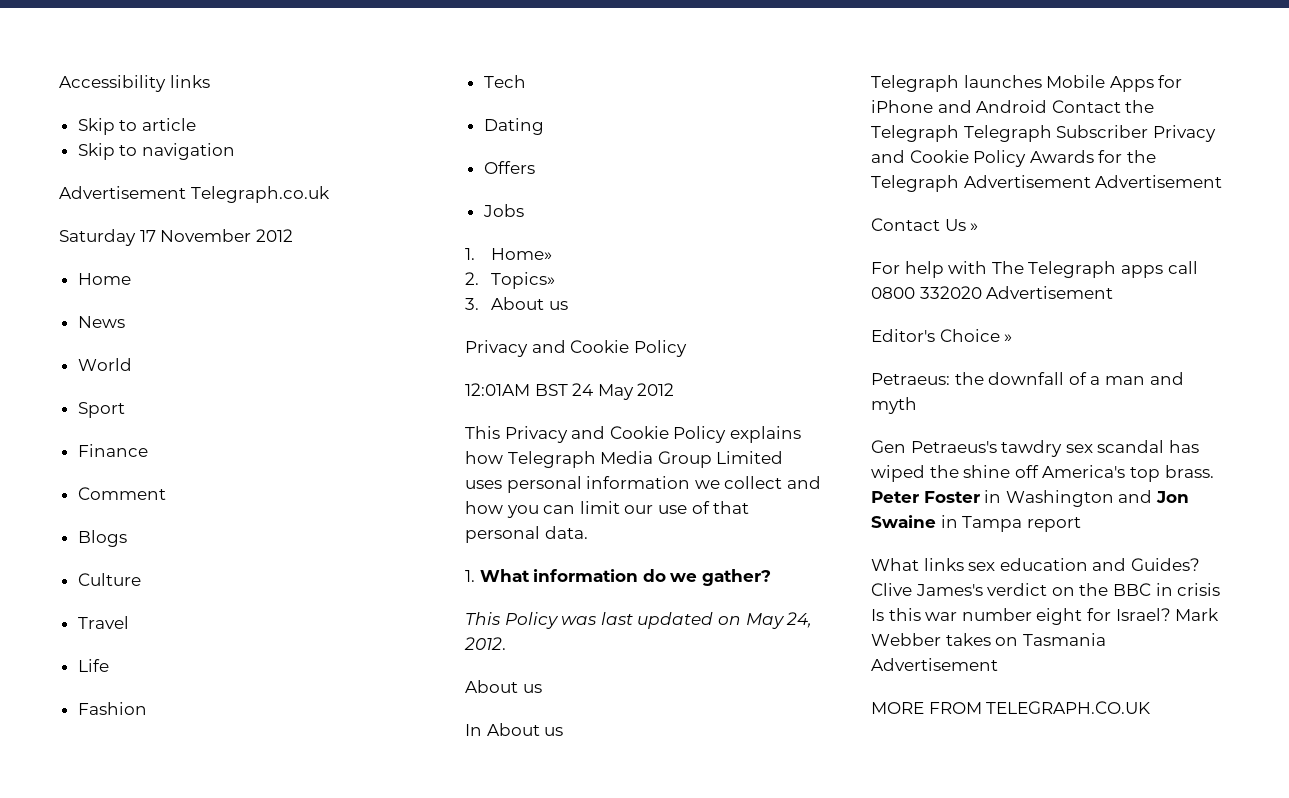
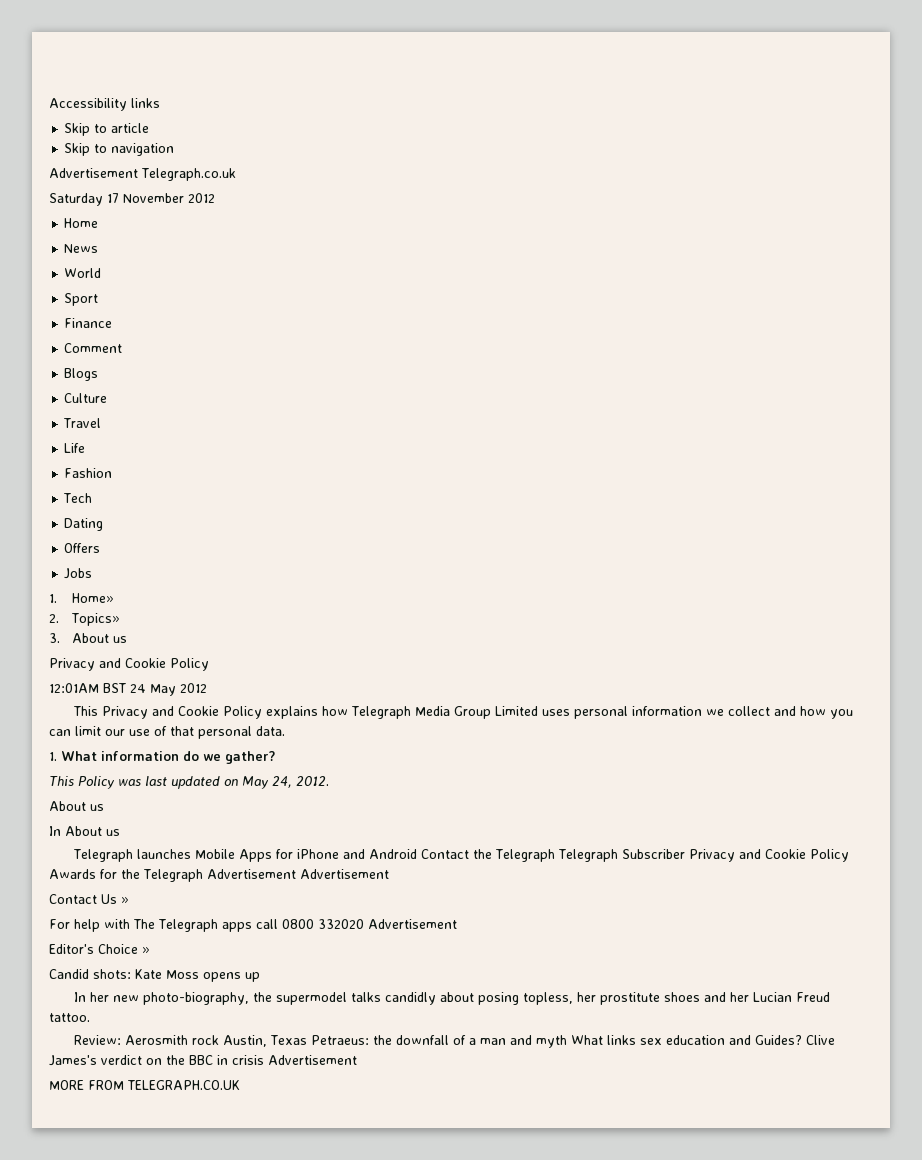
- Petraeus: the downfall of a man and myth
- Gen Petraeus's tawdry sex scandal has wiped the shine off America's top brass. Peter Foster in Washington and Jon Swaine in Tampa report
- What links sex education and Guides?
+ Candid shots: Kate Moss opens up
+ In her new photo-biography, the supermodel talks candidly about posing topless, her prostitute shoes and her Lucian Freud tattoo.
+ Review: Aerosmith rock Austin, Texas Petraeus: the downfall of a man and myth What links sex education and Guides?
- Clive James's verdict on the BBC in crisis Is this war number eight for Israel? Mark Webber takes on Tasmania Advertisement
+ Clive James's verdict on the BBC in crisis Advertisement

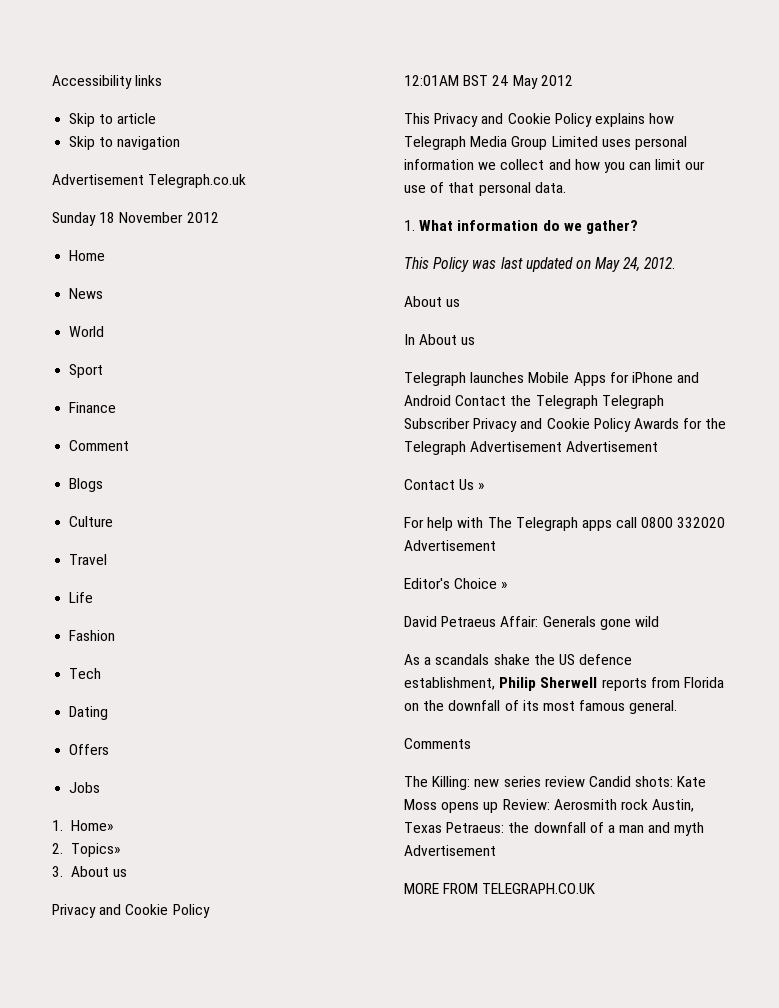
- Saturday 17 November 2012
+ Sunday 18 November 2012
- Candid shots: Kate Moss opens up
- In her new photo-biography, the supermodel talks candidly about posing topless, her prostitute shoes and her Lucian Freud tattoo.
- Review: Aerosmith rock Austin, Texas Petraeus: the downfall of a man and myth What links sex education and Guides? Clive James's verdict on the BBC in crisis Advertisement
+ David Petraeus Affair: Generals gone wild
+ As a scandals shake the US defence establishment, Philip Sherwell reports from Florida on the downfall of its most famous general.
+ Comments
+ The Killing: new series review Candid shots: Kate Moss opens up Review: Aerosmith rock Austin, Texas Petraeus: the downfall of a man and myth Advertisement

